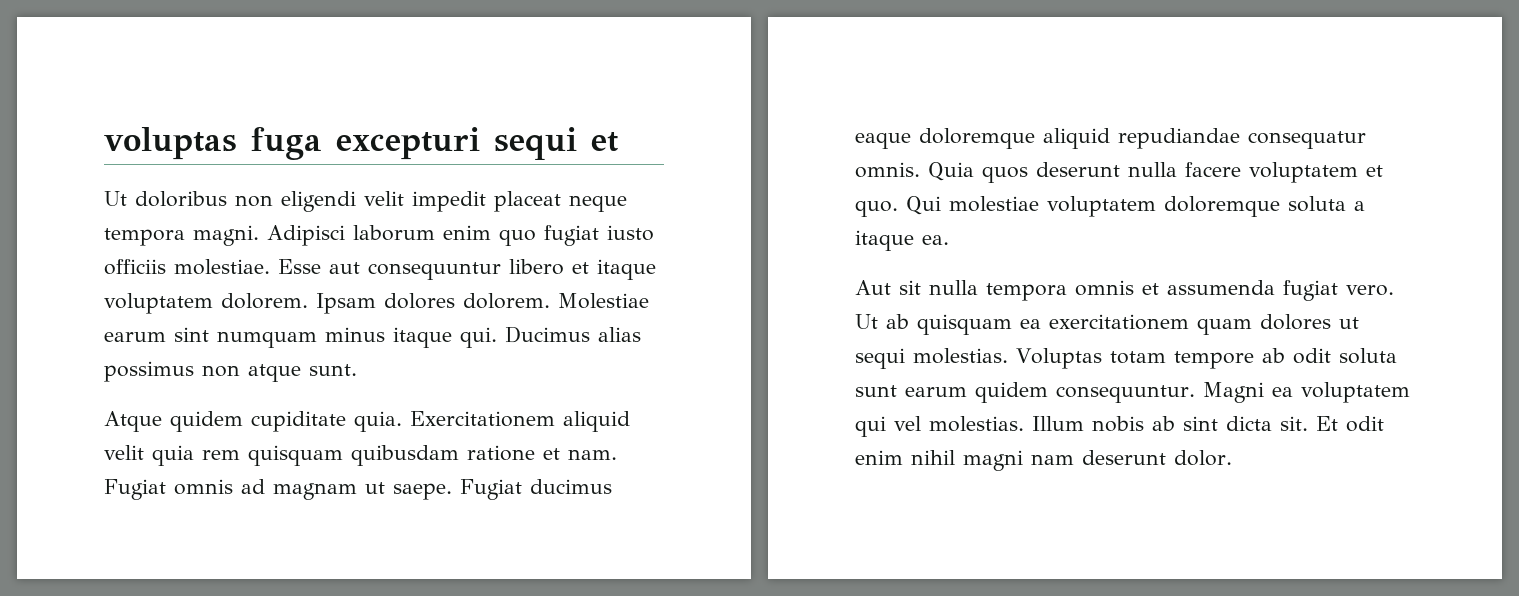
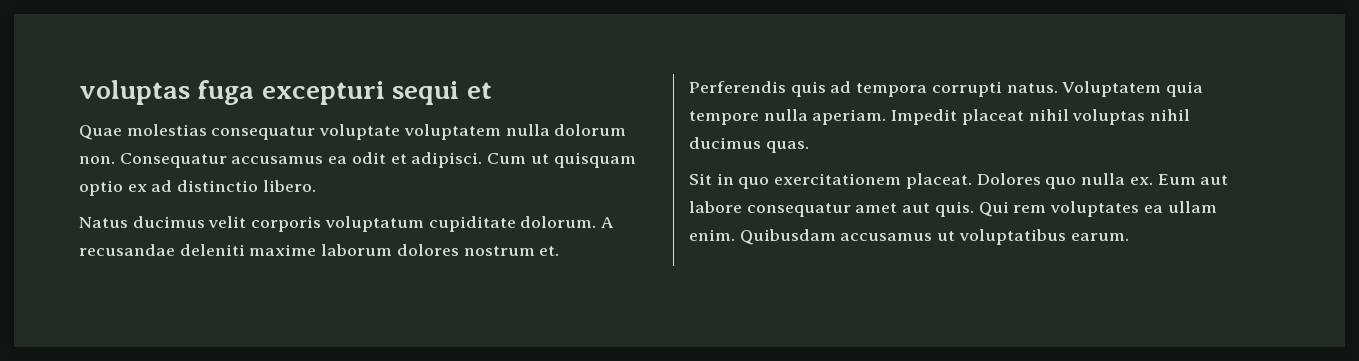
- Ut doloribus non eligendi velit impedit placeat neque tempora magni. Adipisci laborum enim quo fugiat iusto officiis molestiae. Esse aut consequuntur libero et itaque voluptatem dolorem. Ipsam dolores dolorem. Molestiae earum sint numquam minus itaque qui. Ducimus alias possimus non atque sunt.
- Atque quidem cupiditate quia. Exercitationem aliquid velit quia rem quisquam quibusdam ratione et nam. Fugiat omnis ad magnam ut saepe. Fugiat ducimus eaque doloremque aliquid repudiandae consequatur omnis. Quia quos deserunt nulla facere voluptatem et quo. Qui molestiae voluptatem doloremque soluta a itaque ea.
- Aut sit nulla tempora omnis et assumenda fugiat vero. Ut ab quisquam ea exercitationem quam dolores ut sequi molestias. Voluptas totam tempore ab odit soluta sunt earum quidem consequuntur. Magni ea voluptatem qui vel molestias. Illum nobis ab sint dicta sit. Et odit enim nihil magni nam deserunt dolor.
+ Quae molestias consequatur voluptate voluptatem nulla dolorum non. Consequatur accusamus ea odit et adipisci. Cum ut quisquam optio ex ad distinctio libero.
+ Natus ducimus velit corporis voluptatum cupiditate dolorum. A recusandae deleniti maxime laborum dolores nostrum et. Perferendis quis ad tempora corrupti natus. Voluptatem quia tempore nulla aperiam. Impedit placeat nihil voluptas nihil ducimus quas.
+ Sit in quo exercitationem placeat. Dolores quo nulla ex. Eum aut labore consequatur amet aut quis. Qui rem voluptates ea ullam enim. Quibusdam accusamus ut voluptatibus earum.

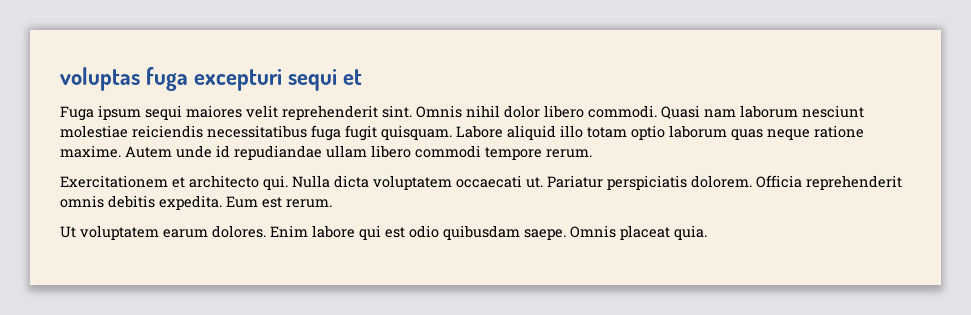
- Quae molestias consequatur voluptate voluptatem nulla dolorum non. Consequatur accusamus ea odit et adipisci. Cum ut quisquam optio ex ad distinctio libero.
- Natus ducimus velit corporis voluptatum cupiditate dolorum. A recusandae deleniti maxime laborum dolores nostrum et. Perferendis quis ad tempora corrupti natus. Voluptatem quia tempore nulla aperiam. Impedit placeat nihil voluptas nihil ducimus quas.
- Sit in quo exercitationem placeat. Dolores quo nulla ex. Eum aut labore consequatur amet aut quis. Qui rem voluptates ea ullam enim. Quibusdam accusamus ut voluptatibus earum.
+ Fuga ipsum sequi maiores velit reprehenderit sint. Omnis nihil dolor libero commodi. Quasi nam laborum nesciunt molestiae reiciendis necessitatibus fuga fugit quisquam. Labore aliquid illo totam optio laborum quas neque ratione maxime. Autem unde id repudiandae ullam libero commodi tempore rerum.
+ Exercitationem et architecto qui. Nulla dicta voluptatem occaecati ut. Pariatur perspiciatis dolorem. Officia reprehenderit omnis debitis expedita. Eum est rerum.
+ Ut voluptatem earum dolores. Enim labore qui est odio quibusdam saepe. Omnis placeat quia.

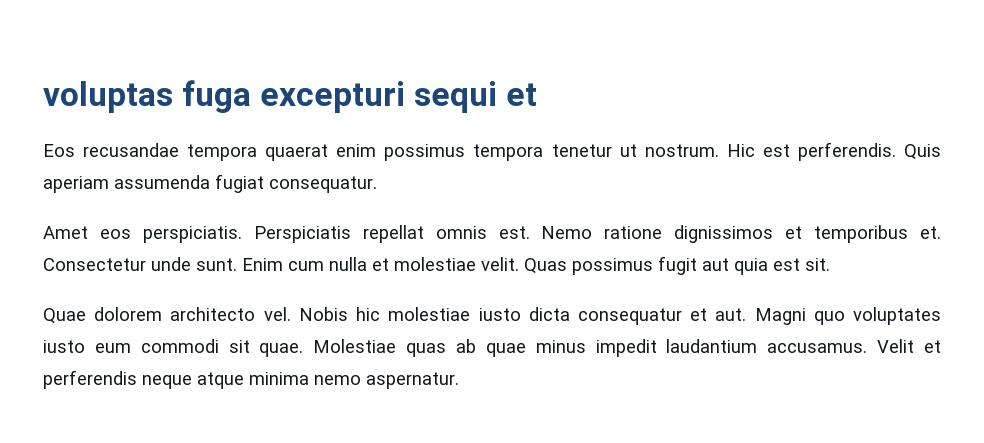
- Fuga ipsum sequi maiores velit reprehenderit sint. Omnis nihil dolor libero commodi. Quasi nam laborum nesciunt molestiae reiciendis necessitatibus fuga fugit quisquam. Labore aliquid illo totam optio laborum quas neque ratione maxime. Autem unde id repudiandae ullam libero commodi tempore rerum.
- Exercitationem et architecto qui. Nulla dicta voluptatem occaecati ut. Pariatur perspiciatis dolorem. Officia reprehenderit omnis debitis expedita. Eum est rerum.
- Ut voluptatem earum dolores. Enim labore qui est odio quibusdam saepe. Omnis placeat quia.
+ Eos recusandae tempora quaerat enim possimus tempora tenetur ut nostrum. Hic est perferendis. Quis aperiam assumenda fugiat consequatur.
+ Amet eos perspiciatis. Perspiciatis repellat omnis est. Nemo ratione dignissimos et temporibus et. Consectetur unde sunt. Enim cum nulla et molestiae velit. Quas possimus fugit aut quia est sit.
+ Quae dolorem architecto vel. Nobis hic molestiae iusto dicta consequatur et aut. Magni quo voluptates iusto eum commodi sit quae. Molestiae quas ab quae minus impedit laudantium accusamus. Velit et perferendis neque atque minima nemo aspernatur.

